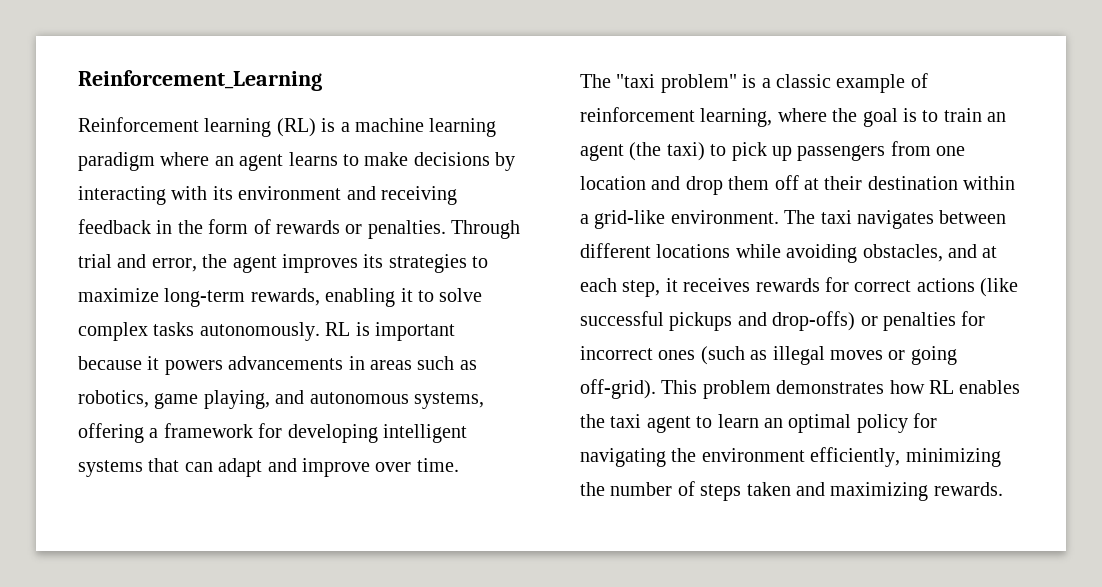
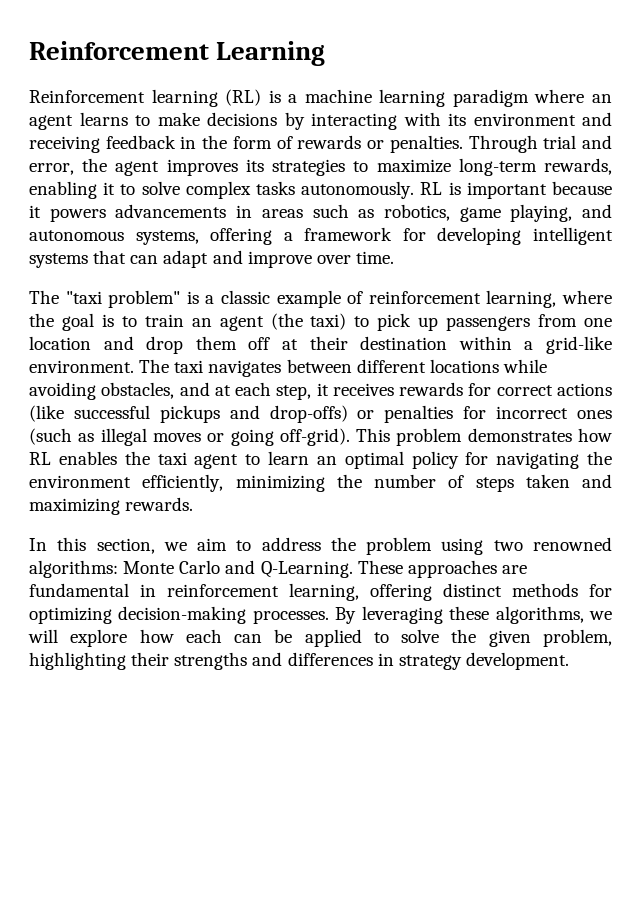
- Reinforcement_Learning
+ Reinforcement Learning
+ In this section, we aim to address the problem using two renowned algorithms: Monte Carlo and Q-Learning. These approaches are fundamental in reinforcement learning, offering distinct methods for optimizing decision-making processes. By leveraging these algorithms, we will explore how each can be applied to solve the given problem, highlighting their strengths and differences in strategy development.

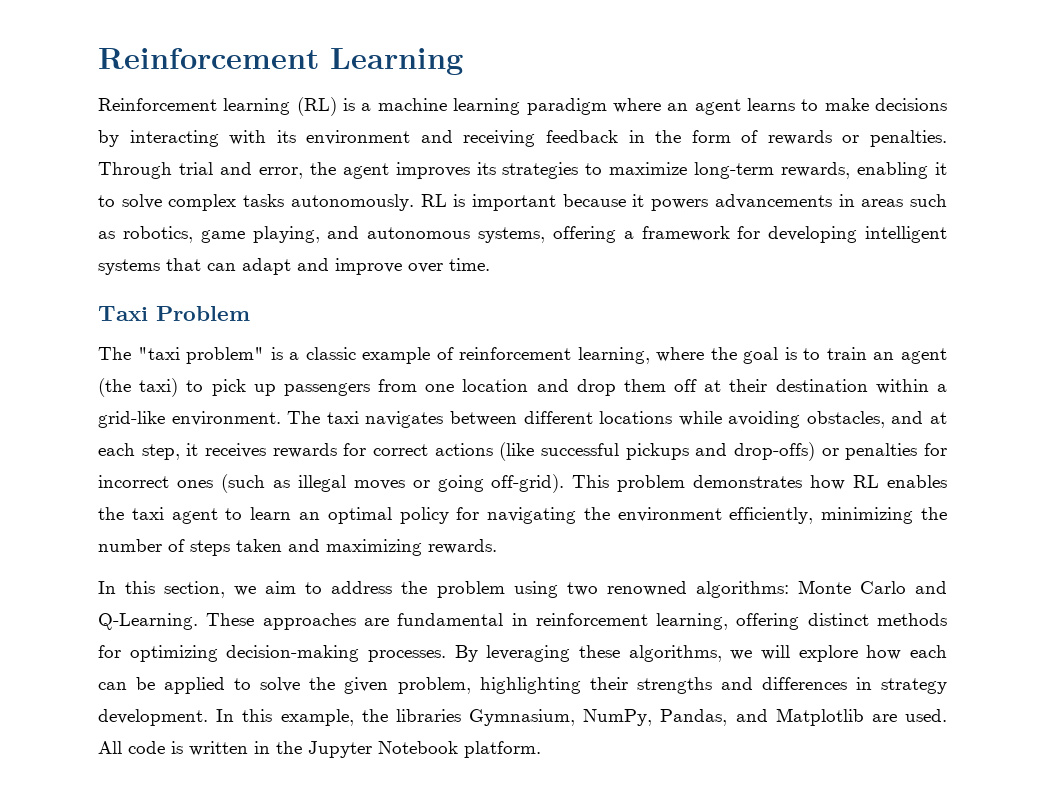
+ Taxi Problem
+ In this example, the libraries Gymnasium, NumPy, Pandas, and Matplotlib are used. All code is written in the Jupyter Notebook platform.

